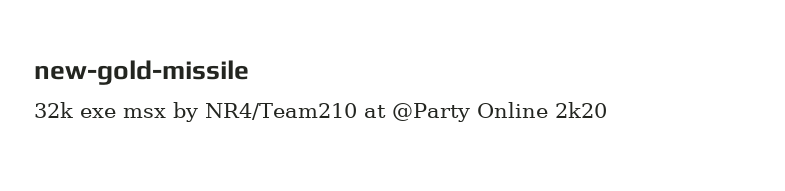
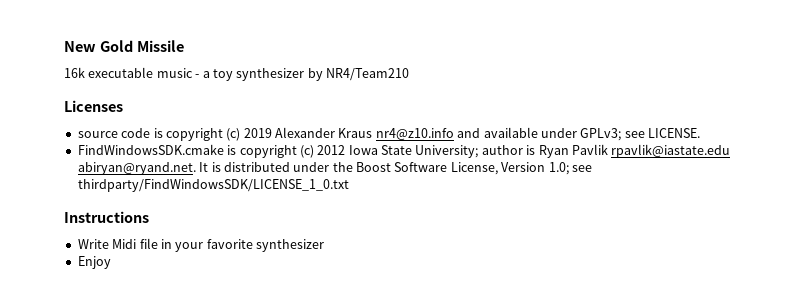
- new-gold-missile
- 32k exe msx by NR4/Team210 at @Party Online 2k20
+ New Gold Missile
+ 16k executable music - a toy synthesizer by NR4/Team210
+ Licenses
+ source code is copyright (c) 2019 Alexander Kraus nr4@z10.info and available under GPLv3; see LICENSE.
+ FindWindowsSDK.cmake is copyright (c) 2012 Iowa State University; author is Ryan Pavlik rpavlik@iastate.edu abiryan@ryand.net. It is distributed under the Boost Software License, Version 1.0; see thirdparty/FindWindowsSDK/LICENSE_1_0.txt
+ Instructions
+ Write Midi file in your favorite synthesizer
+ Enjoy

